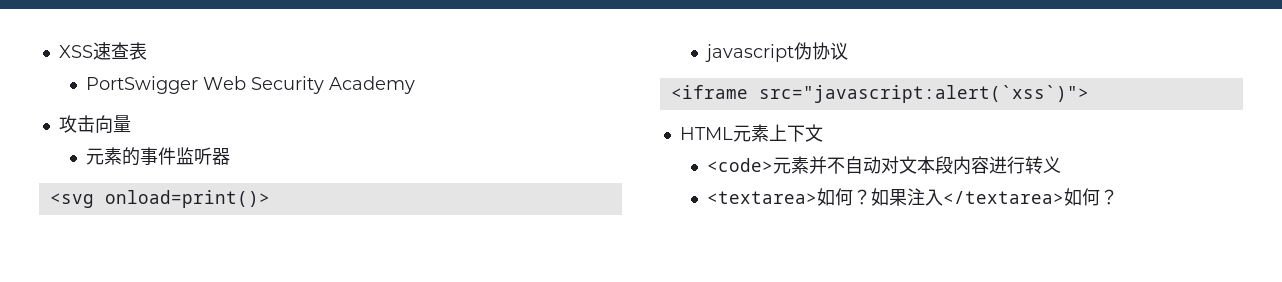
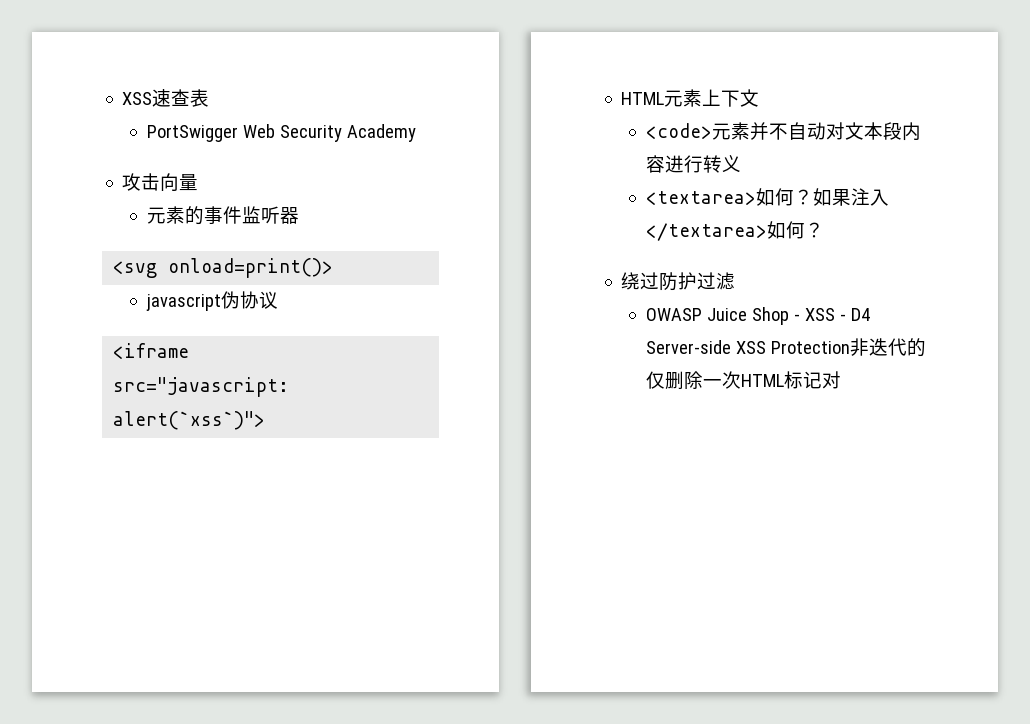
+ 绕过防护过滤
+ OWASP Juice Shop - XSS - D4 Server-side XSS Protection非迭代的仅删除一次HTML标记对

